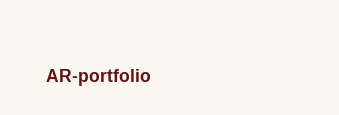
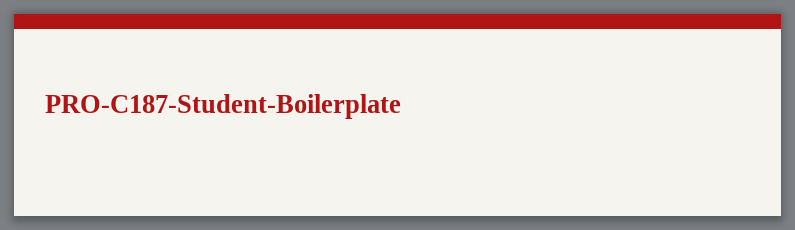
- AR-portfolio
+ PRO-C187-Student-Boilerplate

